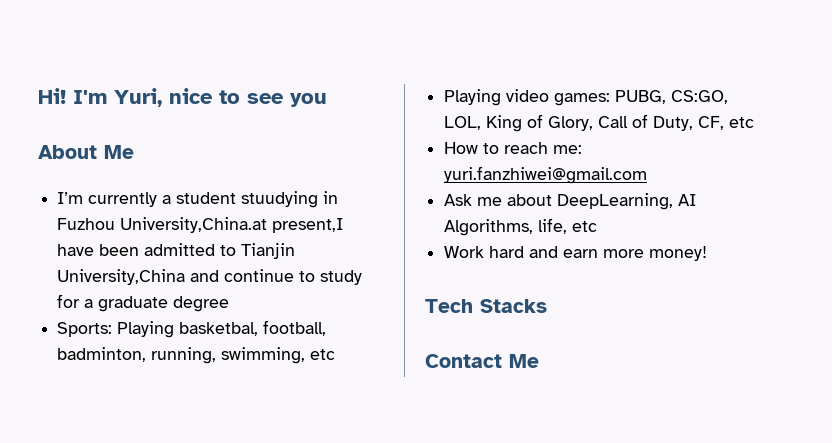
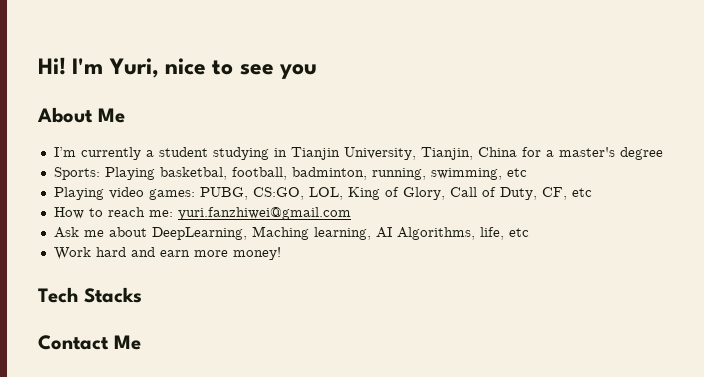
- I’m currently a student stuudying in Fuzhou University,China.at present,I have been admitted to Tianjin University,China and continue to study for a graduate degree
+ I’m currently a student studying in Tianjin University, Tianjin, China for a master's degree
- Ask me about DeepLearning, AI Algorithms, life, etc
+ Ask me about DeepLearning, Maching learning, AI Algorithms, life, etc

